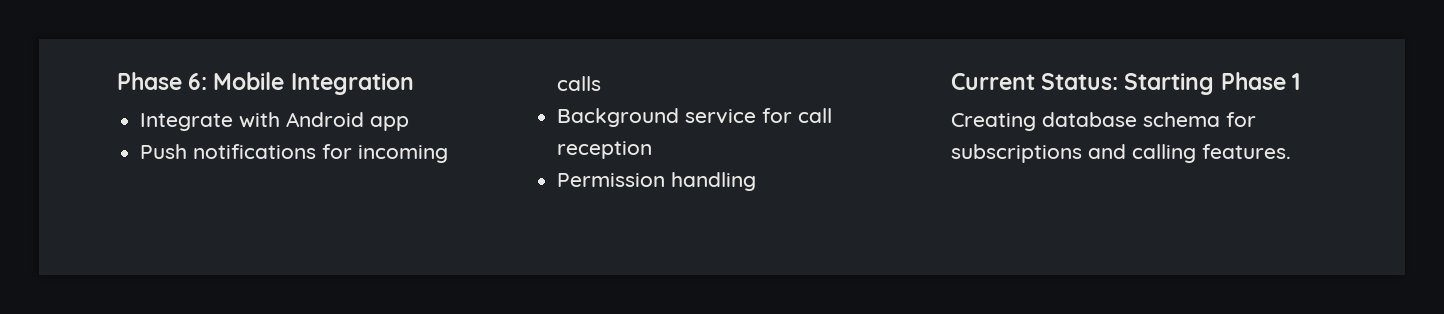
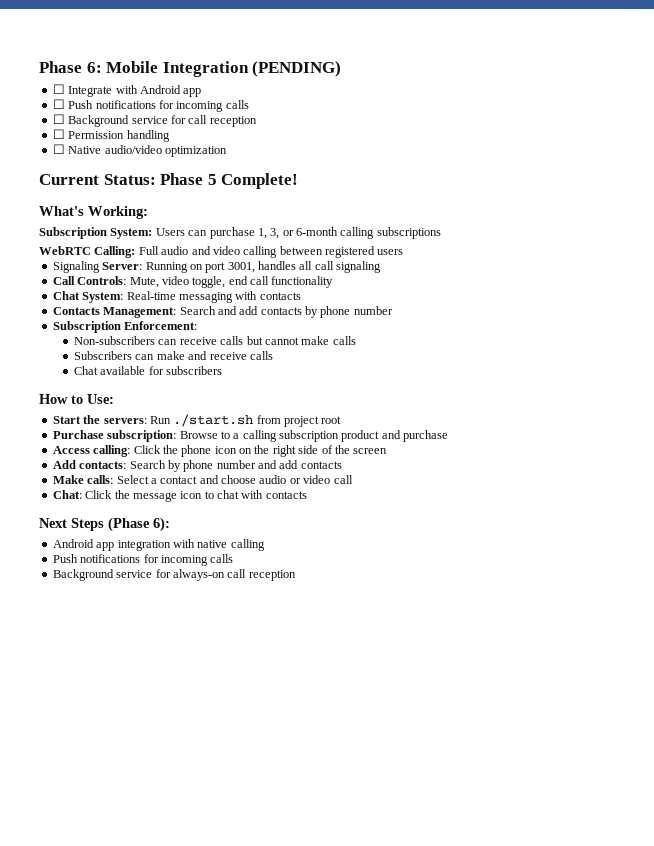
- Phase 6: Mobile Integration
- Integrate with Android app
+ Phase 6: Mobile Integration (PENDING)
+ ☐ Integrate with Android app
+ ☐ Push notifications for incoming calls
+ ☐ Background service for call reception
+ ☐ Permission handling
+ ☐ Native audio/video optimization
+ Current Status: Phase 5 Complete!
+ What's Working:
+ Subscription System: Users can purchase 1, 3, or 6-month calling subscriptions
+ WebRTC Calling: Full audio and video calling between registered users
+ Signaling Server: Running on port 3001, handles all call signaling
+ Call Controls: Mute, video toggle, end call functionality
+ Chat System: Real-time messaging with contacts
+ Contacts Management: Search and add contacts by phone number
+ Subscription Enforcement:
+ Non-subscribers can receive calls but cannot make calls
+ Subscribers can make and receive calls
+ Chat available for subscribers
+ How to Use:
+ Start the servers: Run ./start.sh from project root
+ Purchase subscription: Browse to a calling subscription product and purchase
+ Access calling: Click the phone icon on the right side of the screen
+ Add contacts: Search by phone number and add contacts
+ Make calls: Select a contact and choose audio or video call
+ Chat: Click the message icon to chat with contacts
+ Next Steps (Phase 6):
+ Android app integration with native calling
- Background service for call reception
- Permission handling
- Current Status: Starting Phase 1
- Creating database schema for subscriptions and calling features.
+ Background service for always-on call reception

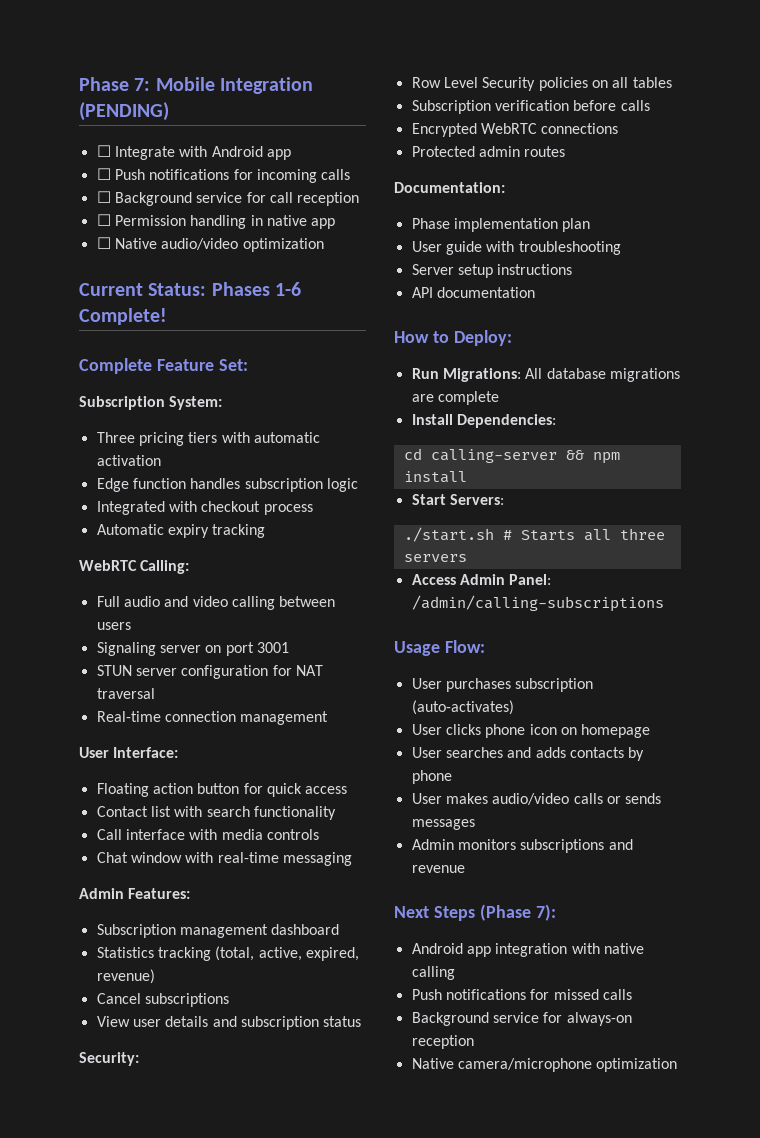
- Phase 6: Mobile Integration (PENDING)
+ Phase 7: Mobile Integration (PENDING)
- ☐ Permission handling
+ ☐ Permission handling in native app
- Current Status: Phase 5 Complete!
+ Current Status: Phases 1-6 Complete!
- What's Working:
+ Complete Feature Set:
- Subscription System: Users can purchase 1, 3, or 6-month calling subscriptions
+ Subscription System:
+ Three pricing tiers with automatic activation
+ Edge function handles subscription logic
+ Integrated with checkout process
+ Automatic expiry tracking
- WebRTC Calling: Full audio and video calling between registered users
+ WebRTC Calling:
+ Full audio and video calling between users
- Signaling Server: Running on port 3001, handles all call signaling
- Call Controls: Mute, video toggle, end call functionality
- Chat System: Real-time messaging with contacts
- Contacts Management: Search and add contacts by phone number
- Subscription Enforcement:
- Non-subscribers can receive calls but cannot make calls
- Subscribers can make and receive calls
- Chat available for subscribers
- How to Use:
- Start the servers: Run ./start.sh from project root
- Purchase subscription: Browse to a calling subscription product and purchase
- Access calling: Click the phone icon on the right side of the screen
- Add contacts: Search by phone number and add contacts
- Make calls: Select a contact and choose audio or video call
- Chat: Click the message icon to chat with contacts
+ Signaling server on port 3001
+ STUN server configuration for NAT traversal
+ Real-time connection management
+ User Interface:
+ Floating action button for quick access
+ Contact list with search functionality
+ Call interface with media controls
+ Chat window with real-time messaging
+ Admin Features:
+ Subscription management dashboard
+ Statistics tracking (total, active, expired, revenue)
+ Cancel subscriptions
+ View user details and subscription status
+ Security:
+ Row Level Security policies on all tables
+ Subscription verification before calls
+ Encrypted WebRTC connections
+ Protected admin routes
+ Documentation:
+ Phase implementation plan
+ User guide with troubleshooting
+ Server setup instructions
+ API documentation
+ How to Deploy:
+ Run Migrations: All database migrations are complete
+ Install Dependencies:
+ cd calling-server && npm install
+ Start Servers:
+ ./start.sh # Starts all three servers
+ Access Admin Panel: /admin/calling-subscriptions
+ Usage Flow:
+ User purchases subscription (auto-activates)
+ User clicks phone icon on homepage
+ User searches and adds contacts by phone
+ User makes audio/video calls or sends messages
+ Admin monitors subscriptions and revenue
- Next Steps (Phase 6):
+ Next Steps (Phase 7):
  Android app integration with native calling
- Push notifications for incoming calls
+ Push notifications for missed calls
- Background service for always-on call reception
+ Background service for always-on reception
+ Native camera/microphone optimization

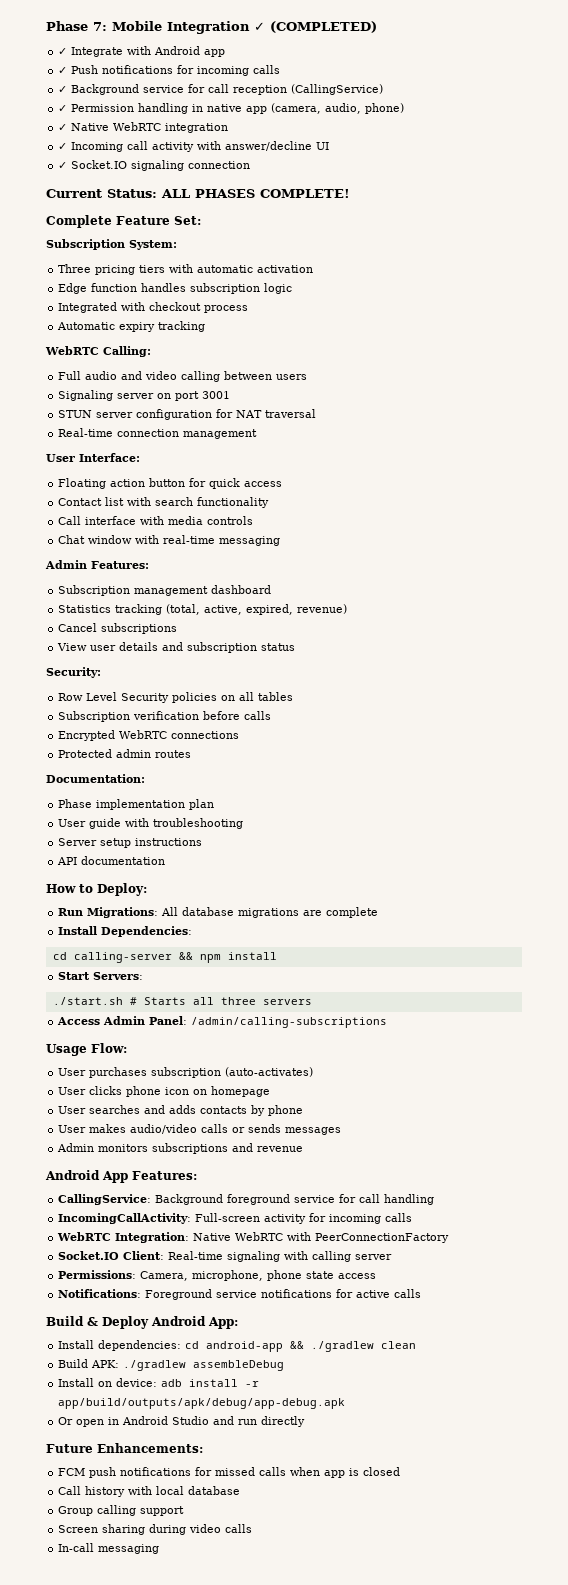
- Phase 7: Mobile Integration (PENDING)
- ☐ Integrate with Android app
+ Phase 7: Mobile Integration ✓ (COMPLETED)
+ ✓ Integrate with Android app
- ☐ Push notifications for incoming calls
+ ✓ Push notifications for incoming calls
- ☐ Background service for call reception
- ☐ Permission handling in native app
- ☐ Native audio/video optimization
+ ✓ Background service for call reception (CallingService)
+ ✓ Permission handling in native app (camera, audio, phone)
+ ✓ Native WebRTC integration
+ ✓ Incoming call activity with answer/decline UI
+ ✓ Socket.IO signaling connection
- Current Status: Phases 1-6 Complete!
+ Current Status: ALL PHASES COMPLETE!
- Next Steps (Phase 7):
- Android app integration with native calling
- Push notifications for missed calls
- Background service for always-on reception
- Native camera/microphone optimization
+ Android App Features:
+ CallingService: Background foreground service for call handling
+ IncomingCallActivity: Full-screen activity for incoming calls
+ WebRTC Integration: Native WebRTC with PeerConnectionFactory
+ Socket.IO Client: Real-time signaling with calling server
+ Permissions: Camera, microphone, phone state access
+ Notifications: Foreground service notifications for active calls
+ Build & Deploy Android App:
+ Install dependencies: cd android-app && ./gradlew clean
+ Build APK: ./gradlew assembleDebug
+ Install on device: adb install -r app/build/outputs/apk/debug/app-debug.apk
+ Or open in Android Studio and run directly
+ Future Enhancements:
+ FCM push notifications for missed calls when app is closed
+ Call history with local database
+ Group calling support
+ Screen sharing during video calls
+ In-call messaging

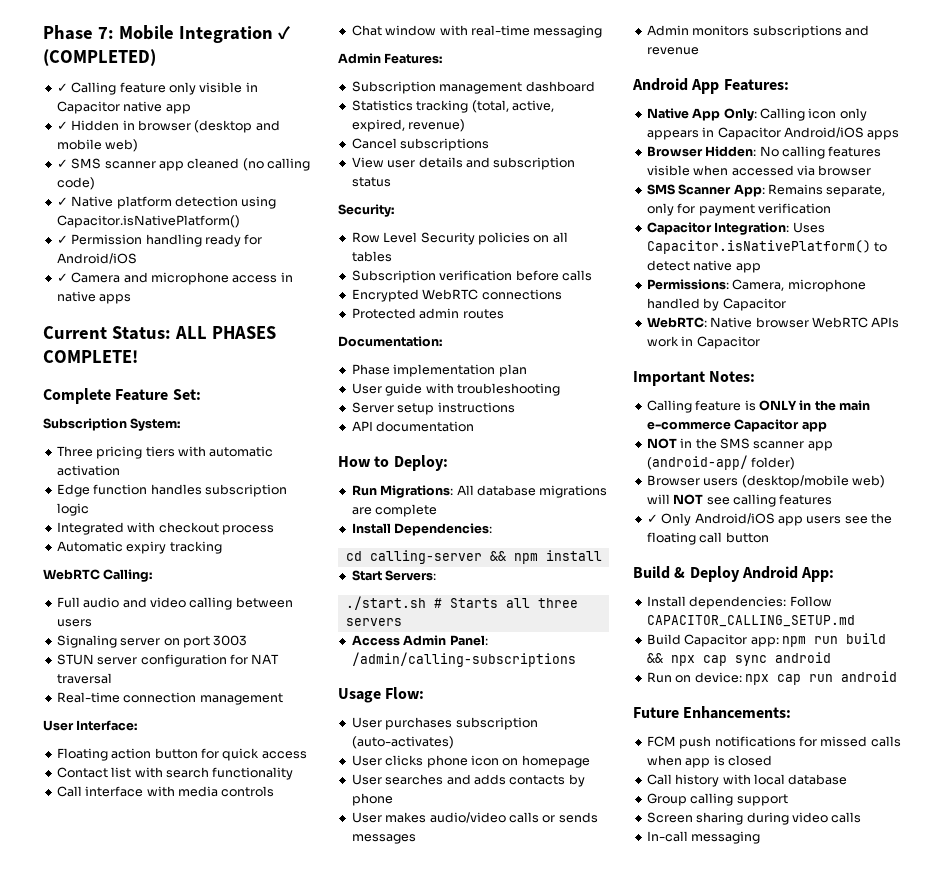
- ✓ Integrate with Android app
- ✓ Push notifications for incoming calls
- ✓ Background service for call reception (CallingService)
- ✓ Permission handling in native app (camera, audio, phone)
- ✓ Native WebRTC integration
- ✓ Incoming call activity with answer/decline UI
- ✓ Socket.IO signaling connection
+ ✓ Calling feature only visible in Capacitor native app
+ ✓ Hidden in browser (desktop and mobile web)
+ ✓ SMS scanner app cleaned (no calling code)
+ ✓ Native platform detection using Capacitor.isNativePlatform()
+ ✓ Permission handling ready for Android/iOS
+ ✓ Camera and microphone access in native apps
- Signaling server on port 3001
+ Signaling server on port 3003
- CallingService: Background foreground service for call handling
- IncomingCallActivity: Full-screen activity for incoming calls
- WebRTC Integration: Native WebRTC with PeerConnectionFactory
- Socket.IO Client: Real-time signaling with calling server
- Permissions: Camera, microphone, phone state access
- Notifications: Foreground service notifications for active calls
+ Native App Only: Calling icon only appears in Capacitor Android/iOS apps
+ Browser Hidden: No calling features visible when accessed via browser
+ SMS Scanner App: Remains separate, only for payment verification
+ Capacitor Integration: Uses Capacitor.isNativePlatform() to detect native app
+ Permissions: Camera, microphone handled by Capacitor
+ WebRTC: Native browser WebRTC APIs work in Capacitor
+ Important Notes:
+ Calling feature is ONLY in the main e-commerce Capacitor app
+ NOT in the SMS scanner app (android-app/ folder)
+ Browser users (desktop/mobile web) will NOT see calling features
+ ✓ Only Android/iOS app users see the floating call button
- Install dependencies: cd android-app && ./gradlew clean
- Build APK: ./gradlew assembleDebug
- Install on device: adb install -r app/build/outputs/apk/debug/app-debug.apk
- Or open in Android Studio and run directly
+ Install dependencies: Follow CAPACITOR_CALLING_SETUP.md
+ Build Capacitor app: npm run build && npx cap sync android
+ Run on device: npx cap run android

